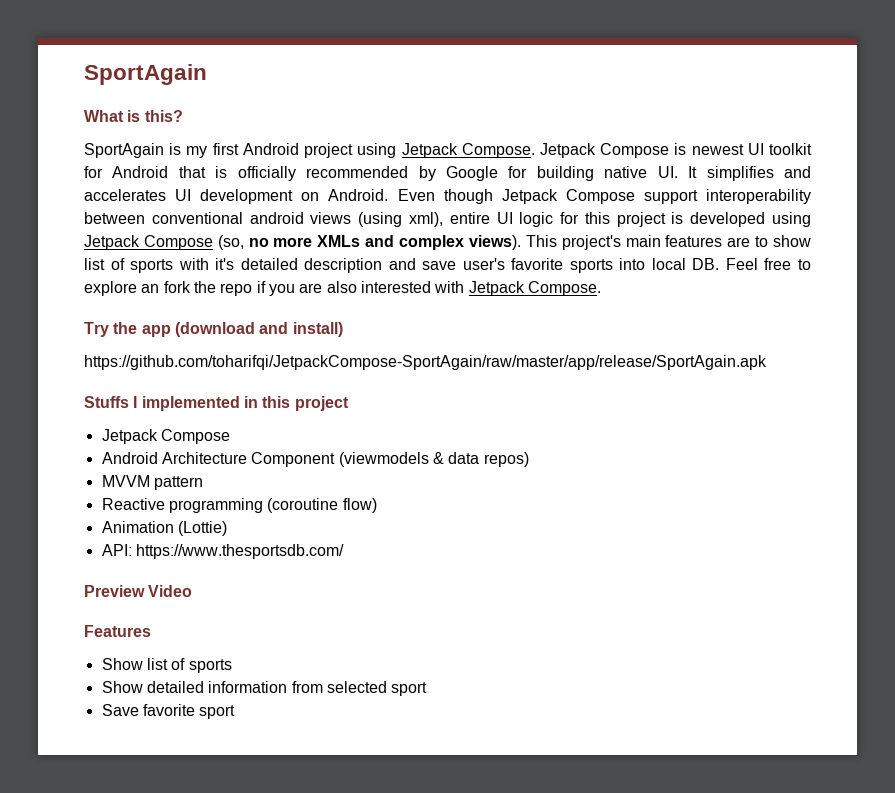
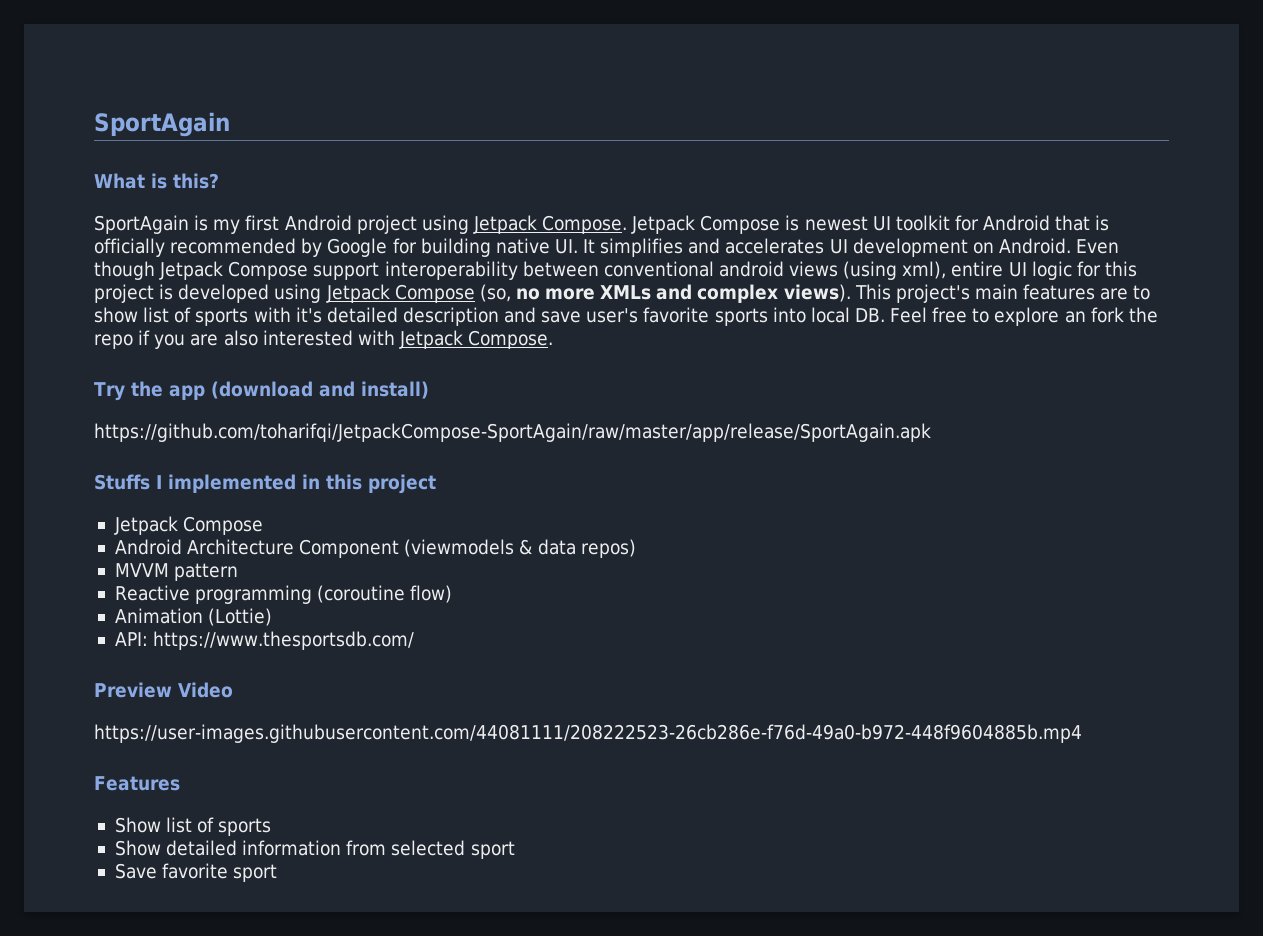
+ https://user-images.githubusercontent.com/44081111/208222523-26cb286e-f76d-49a0-b972-448f9604885b.mp4

